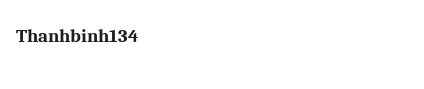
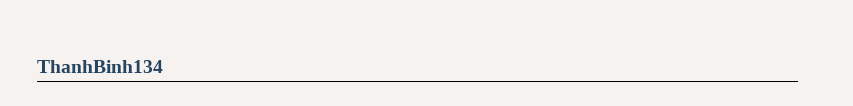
- Thanhbinh134
+ ThanhBinh134

